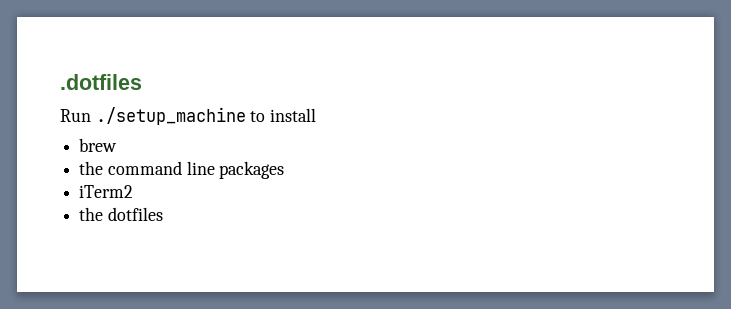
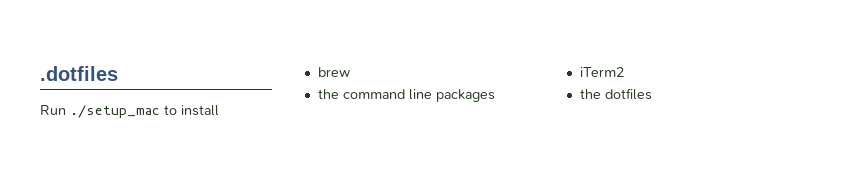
- Run ./setup_machine to install
+ Run ./setup_mac to install

